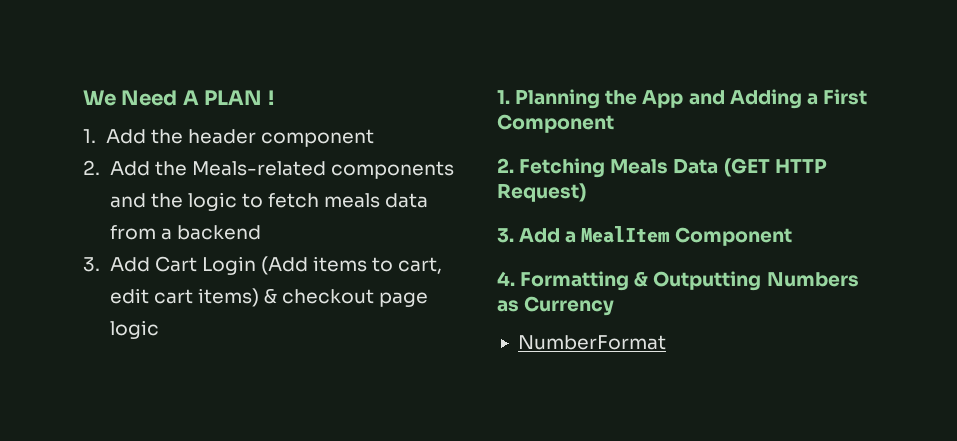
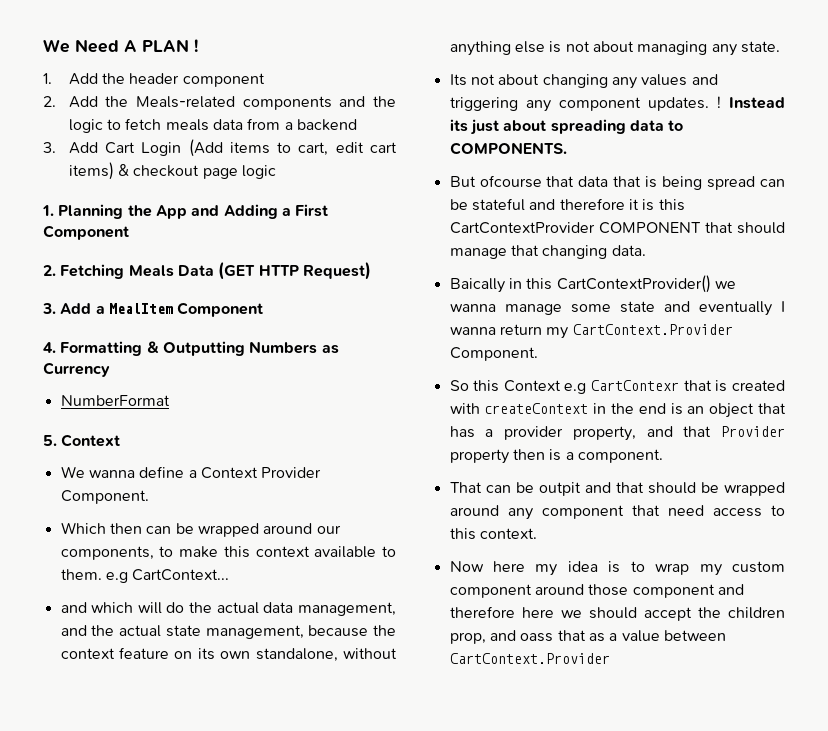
+ 5. Context
+ We wanna define a Context Provider Component.
+ Which then can be wrapped around our components, to make this context available to them. e.g CartContext...
+ and which will do the actual data management, and the actual state management, because the context feature on its own standalone, without anything else is not about managing any state.
+ Its not about changing any values and triggering any component updates. ! Instead its just about spreading data to COMPONENTS.
+ But ofcourse that data that is being spread can be stateful and therefore it is this CartContextProvider COMPONENT that should manage that changing data.
+ Baically in this CartContextProvider() we wanna manage some state and eventually I wanna return my CartContext.Provider Component.
+ So this Context e.g CartContexr that is created with createContext in the end is an object that has a provider property, and that Provider property then is a component.
+ That can be outpit and that should be wrapped around any component that need access to this context.
+ Now here my idea is to wrap my custom component around those component and therefore here we should accept the children prop, and oass that as a value between CartContext.Provider

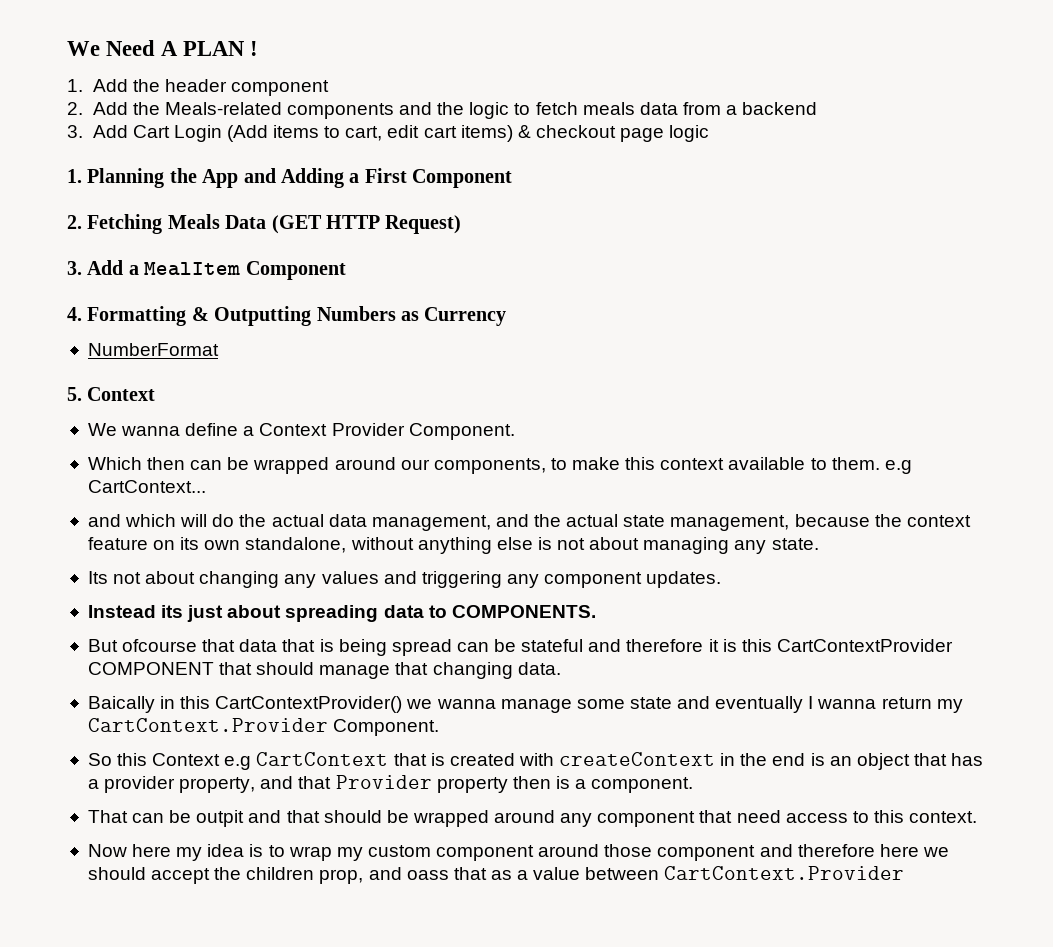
- Its not about changing any values and triggering any component updates. ! Instead its just about spreading data to COMPONENTS.
+ Its not about changing any values and triggering any component updates.
+ Instead its just about spreading data to COMPONENTS.
- So this Context e.g CartContexr that is created with createContext in the end is an object that has a provider property, and that Provider property then is a component.
+ So this Context e.g CartContext that is created with createContext in the end is an object that has a provider property, and that Provider property then is a component.

